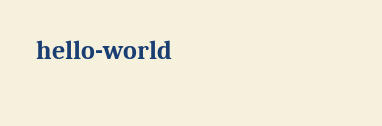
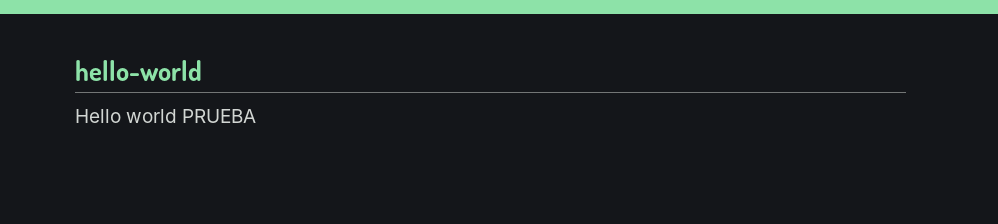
+ Hello world PRUEBA

